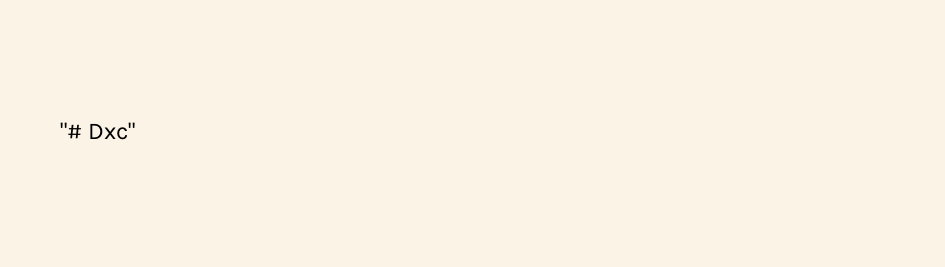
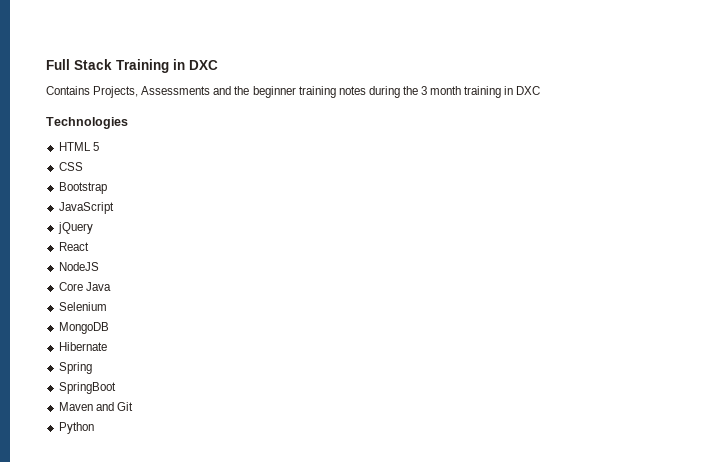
- "# Dxc"
+ Full Stack Training in DXC
+ Contains Projects, Assessments and the beginner training notes during the 3 month training in DXC
+ Technologies
+ HTML 5
+ CSS
+ Bootstrap
+ JavaScript
+ jQuery
+ React
+ NodeJS
+ Core Java
+ Selenium
+ MongoDB
+ Hibernate
+ Spring
+ SpringBoot
+ Maven and Git
+ Python

